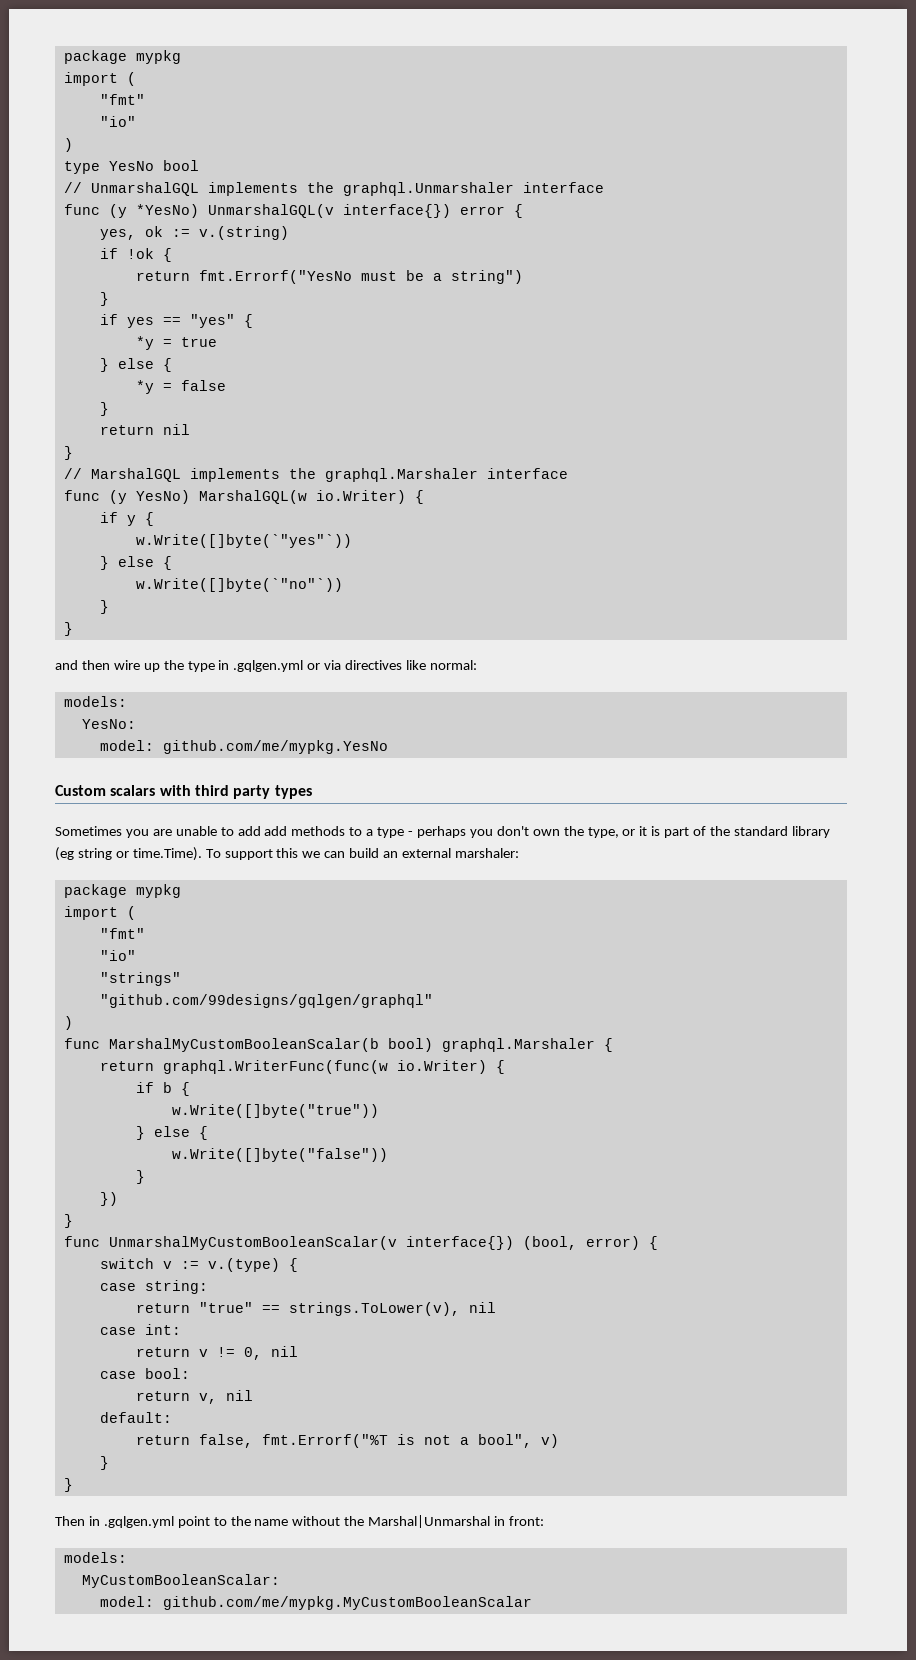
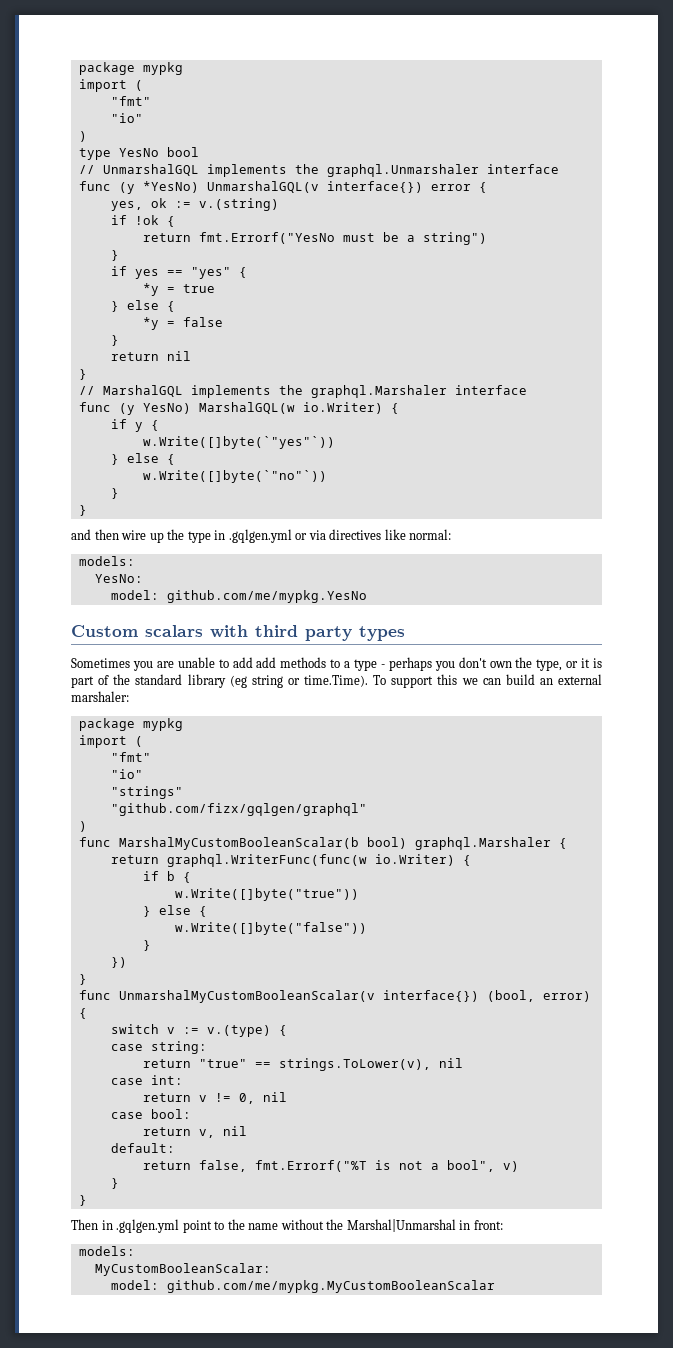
- "github.com/99designs/gqlgen/graphql"
+ "github.com/fizx/gqlgen/graphql"

